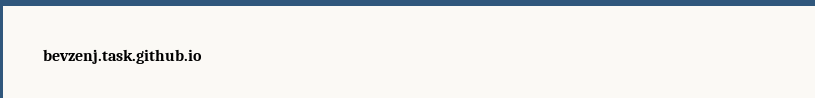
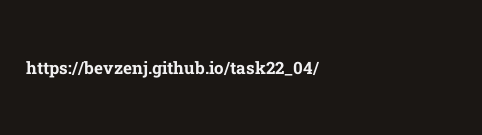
- bevzenj.task.github.io
+ https://bevzenj.github.io/task22_04/

